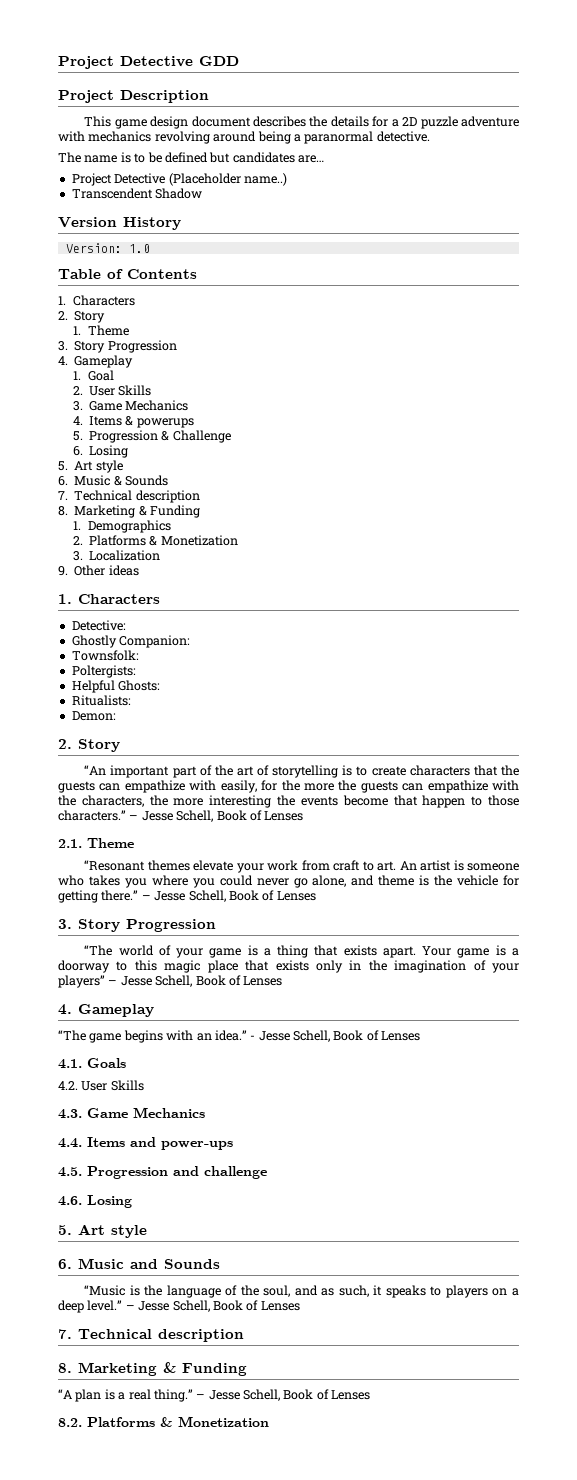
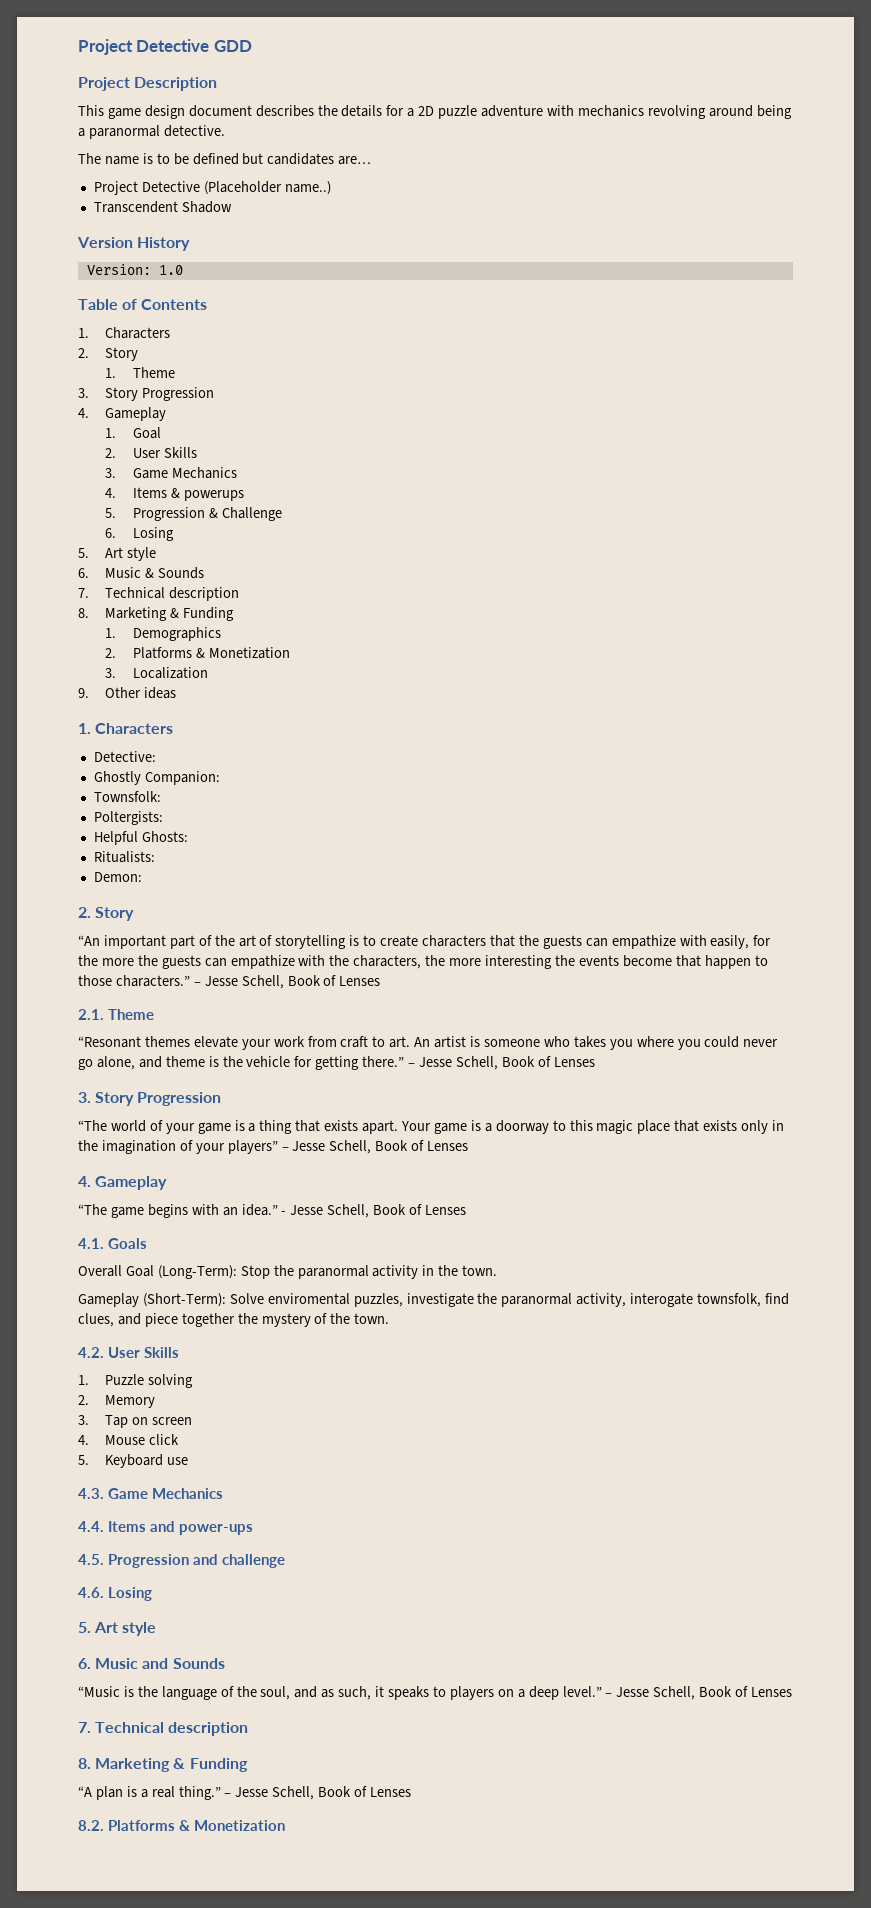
+ Overall Goal (Long-Term): Stop the paranormal activity in the town.
+ Gameplay (Short-Term): Solve enviromental puzzles, investigate the paranormal activity, interogate townsfolk, find clues, and piece together the mystery of the town.
  4.2. User Skills
+ 1. Puzzle solving
+ 2. Memory
+ 3. Tap on screen
+ 4. Mouse click
+ 5. Keyboard use

